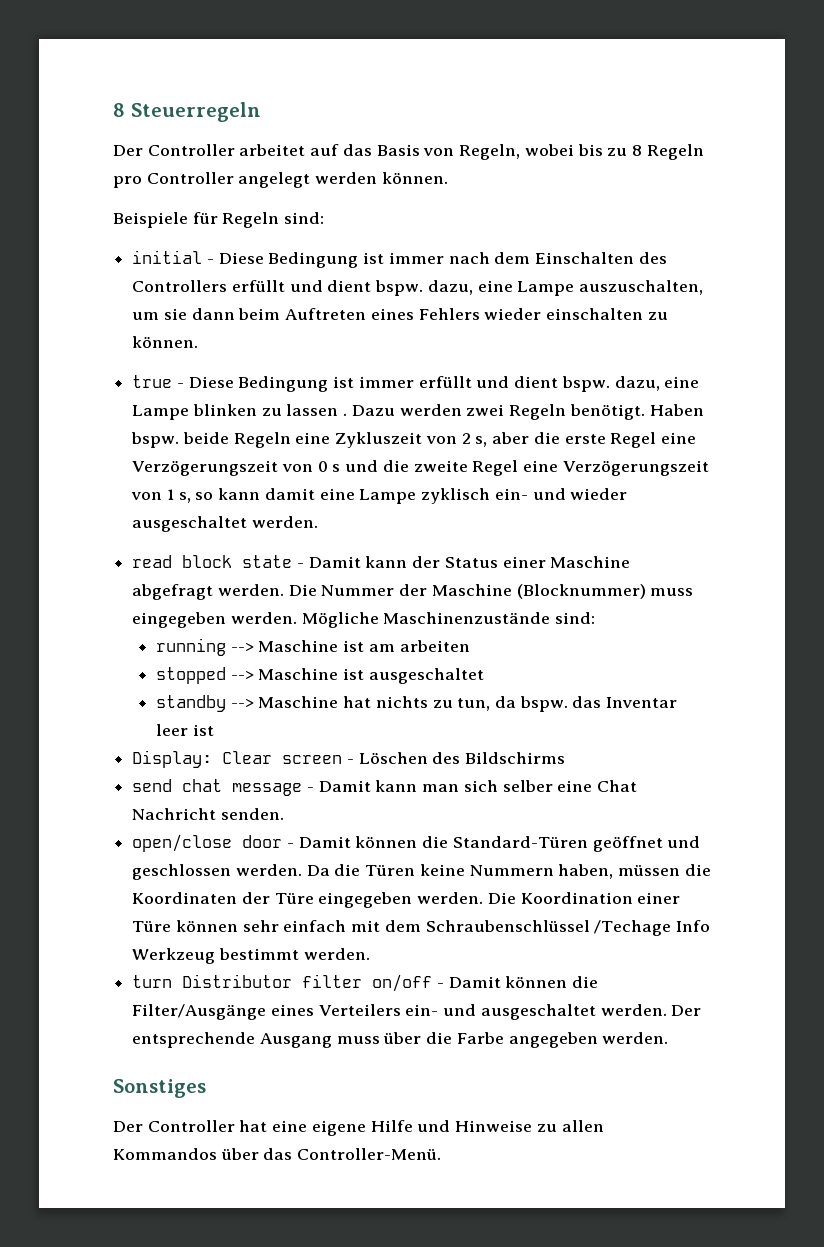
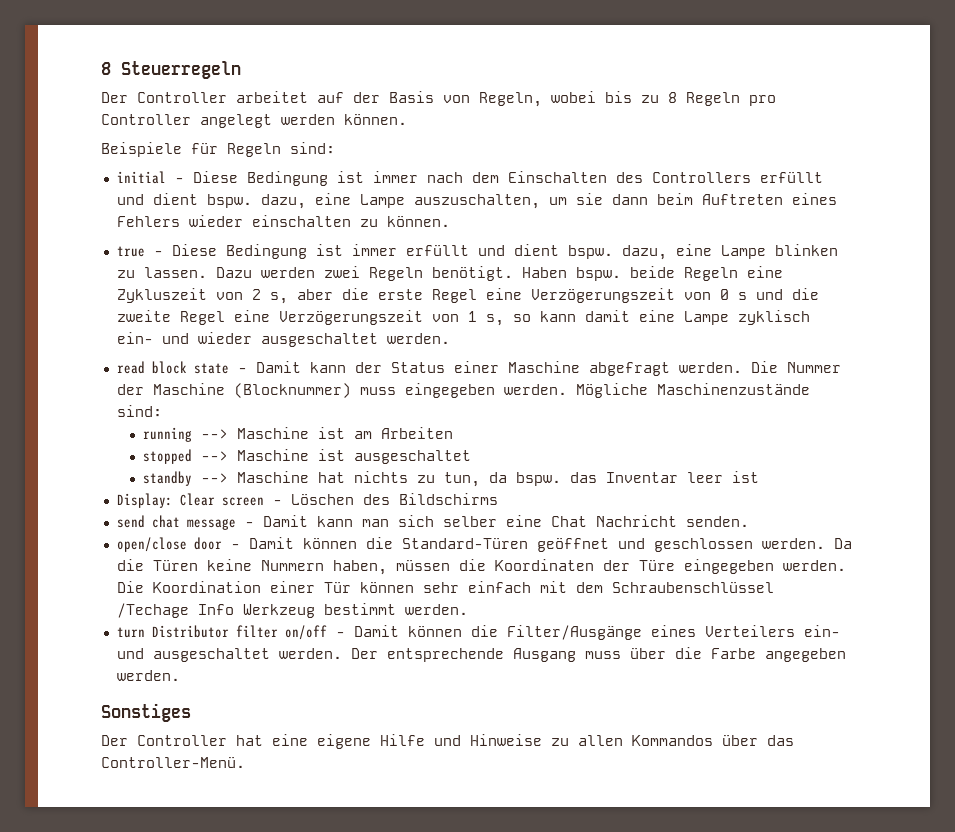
- Der Controller arbeitet auf das Basis von Regeln, wobei bis zu 8 Regeln pro Controller angelegt werden können.
+ Der Controller arbeitet auf der Basis von Regeln, wobei bis zu 8 Regeln pro Controller angelegt werden können.
- true - Diese Bedingung ist immer erfüllt und dient bspw. dazu, eine Lampe blinken zu lassen .
+ true - Diese Bedingung ist immer erfüllt und dient bspw. dazu, eine Lampe blinken zu lassen.
- running --> Maschine ist am arbeiten
+ running --> Maschine ist am Arbeiten
- Die Koordination einer Türe können sehr einfach mit dem Schraubenschlüssel /Techage Info Werkzeug bestimmt werden.
+ Die Koordination einer Tür können sehr einfach mit dem Schraubenschlüssel /Techage Info Werkzeug bestimmt werden.

